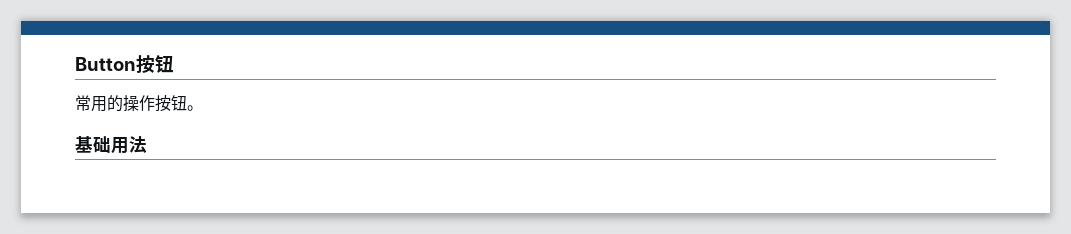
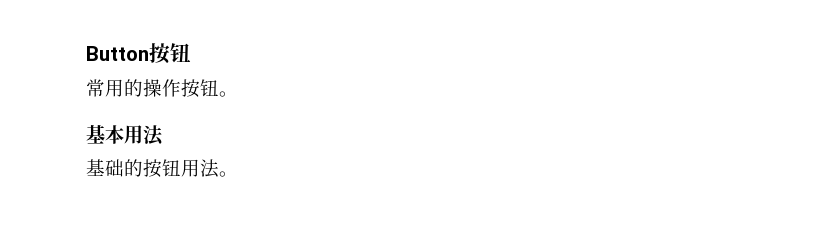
- 基础用法
+ 基本用法
+ 基础的按钮用法。

